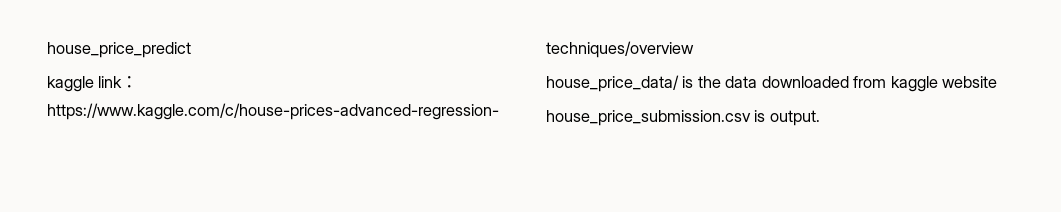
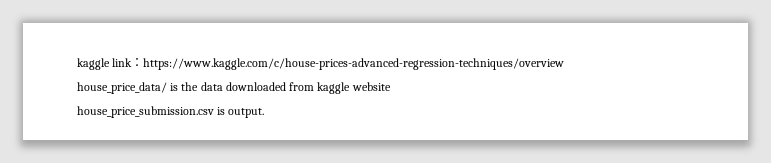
- house_price_predict

